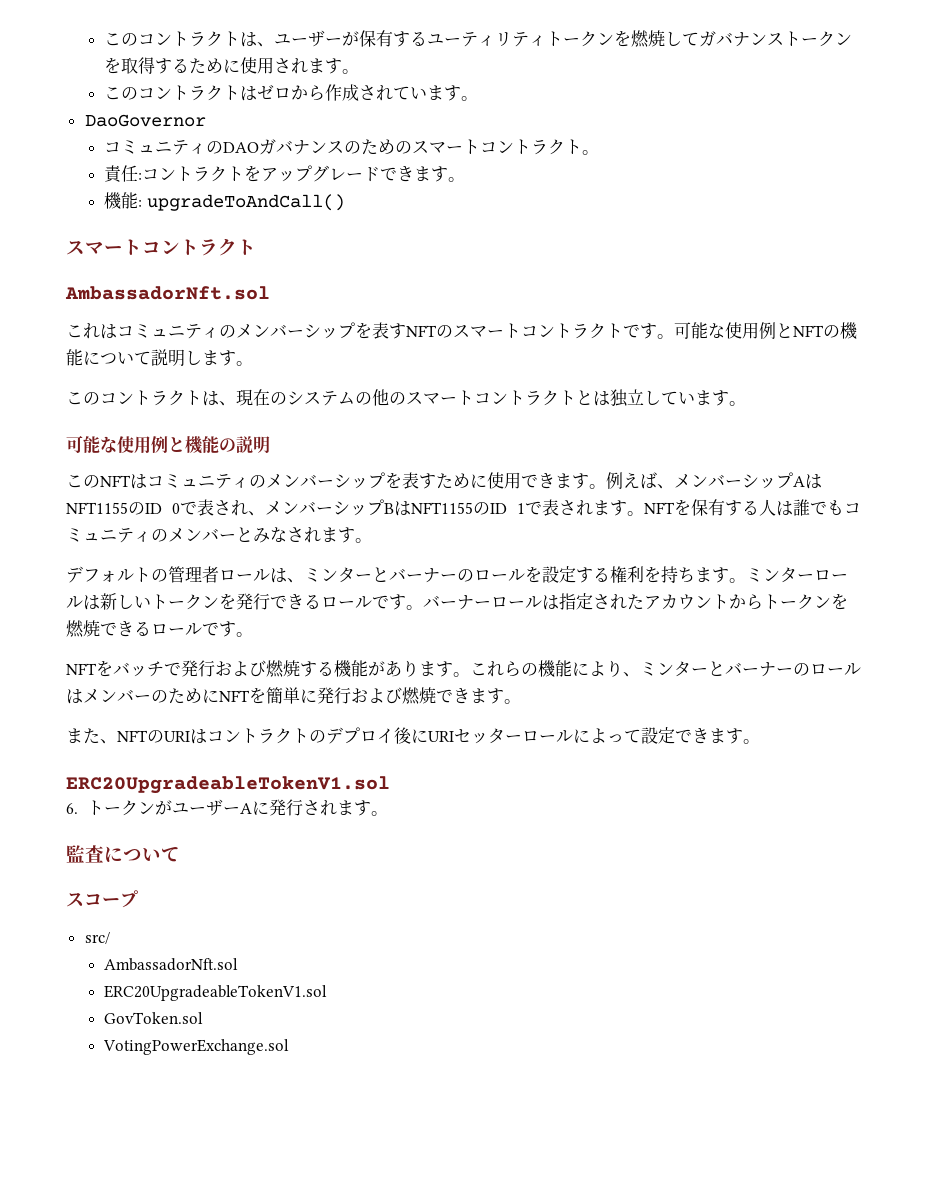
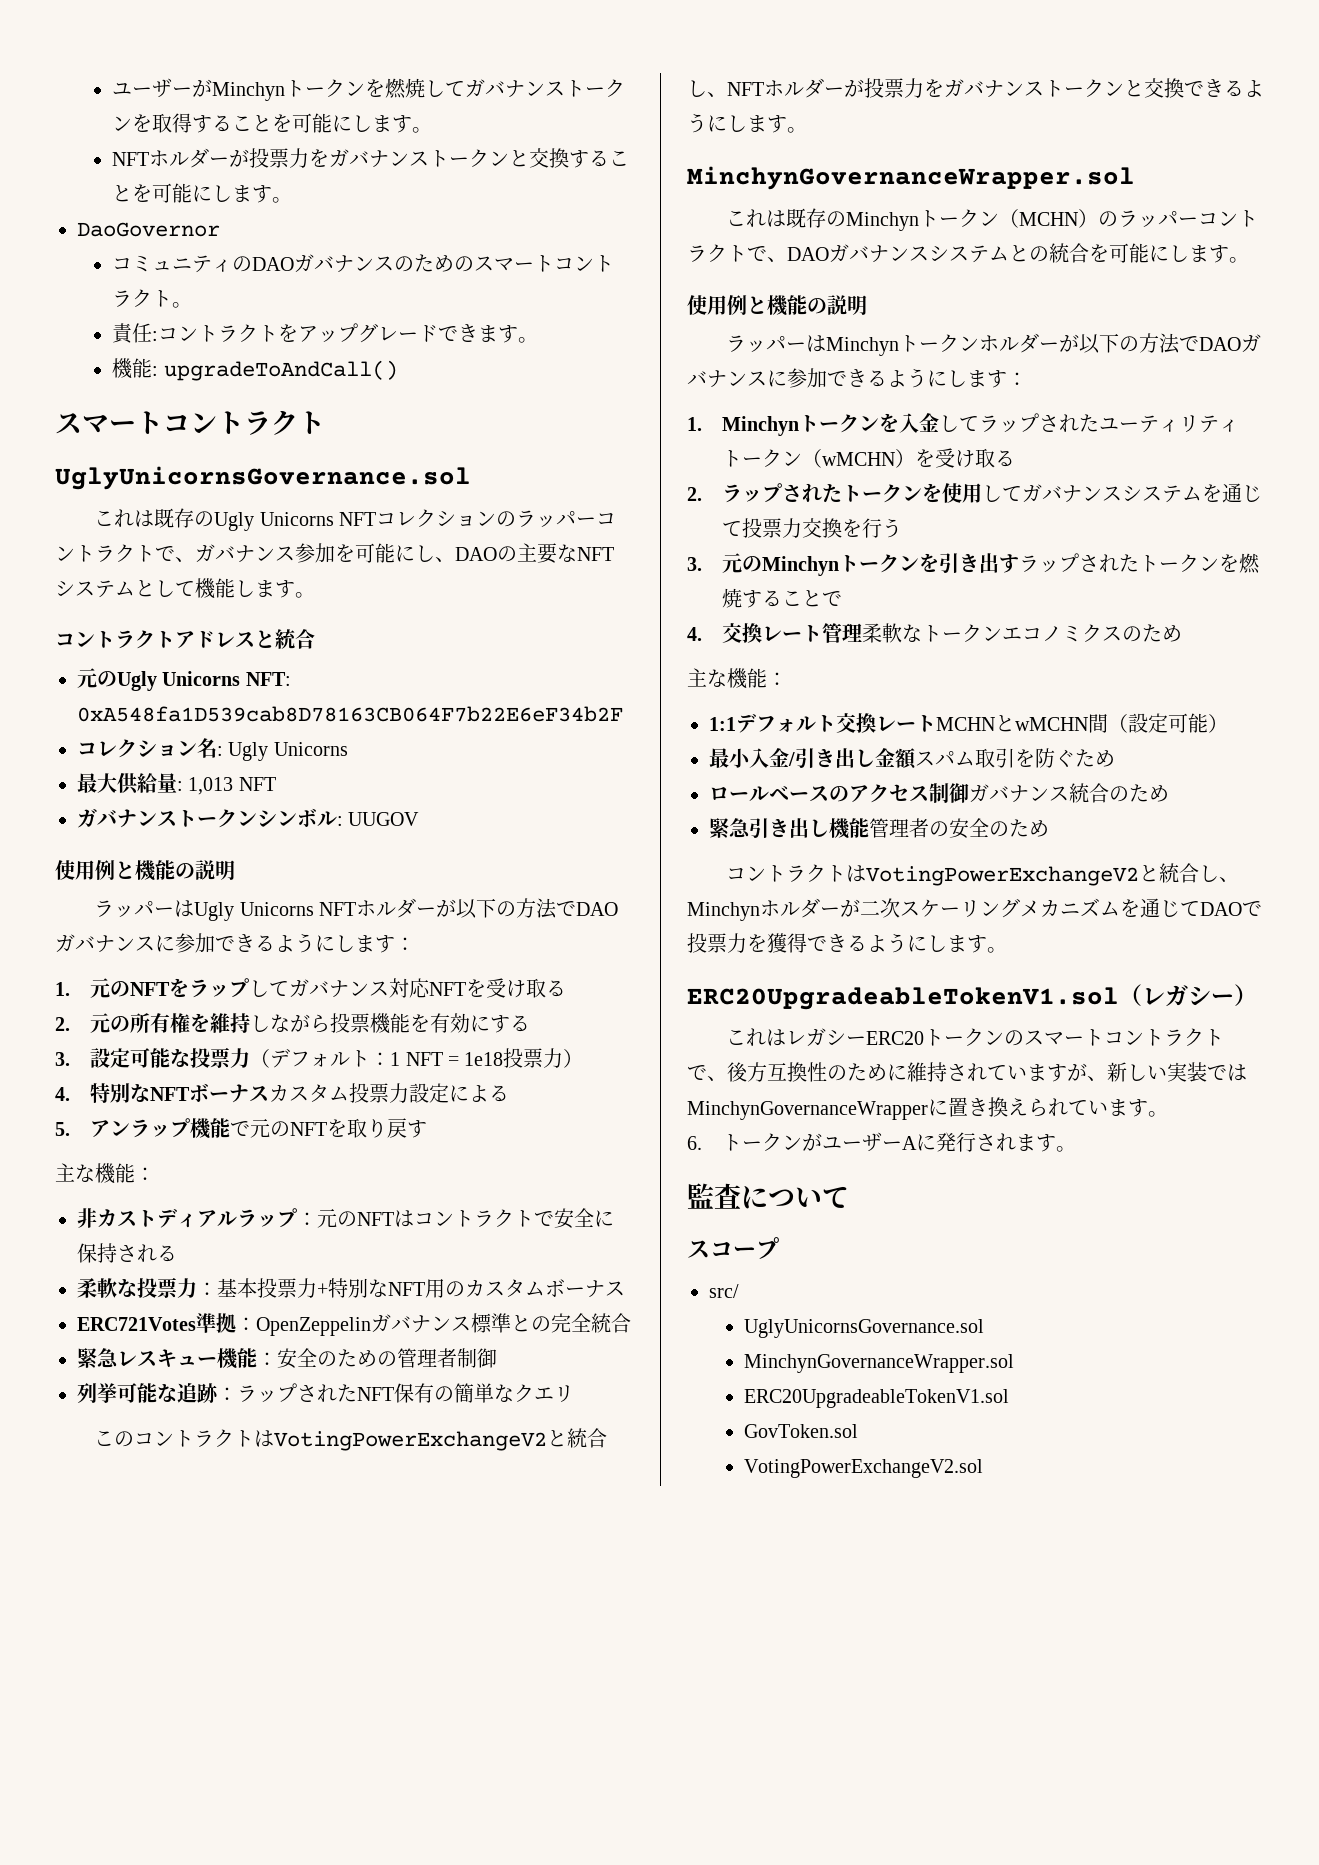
- このコントラクトは、ユーザーが保有するユーティリティトークンを燃焼してガバナンストークンを取得するために使用されます。
- このコントラクトはゼロから作成されています。
+ ユーザーがMinchynトークンを燃焼してガバナンストークンを取得することを可能にします。
+ NFTホルダーが投票力をガバナンストークンと交換することを可能にします。
  機能: upgradeToAndCall()
  スマートコントラクト
- AmbassadorNft.sol
- これはコミュニティのメンバーシップを表すNFTのスマートコントラクトです。可能な使用例とNFTの機能について説明します。
- このコントラクトは、現在のシステムの他のスマートコントラクトとは独立しています。
- 可能な使用例と機能の説明
- このNFTはコミュニティのメンバーシップを表すために使用できます。例えば、メンバーシップAはNFT1155のID 0で表され、メンバーシップBはNFT1155のID 1で表されます。NFTを保有する人は誰でもコミュニティのメンバーとみなされます。
- デフォルトの管理者ロールは、ミンターとバーナーのロールを設定する権利を持ちます。ミンターロールは新しいトークンを発行できるロールです。バーナーロールは指定されたアカウントからトークンを燃焼できるロールです。
- NFTをバッチで発行および燃焼する機能があります。これらの機能により、ミンターとバーナーのロールはメンバーのためにNFTを簡単に発行および燃焼できます。
- また、NFTのURIはコントラクトのデプロイ後にURIセッターロールによって設定できます。
- ERC20UpgradeableTokenV1.sol
+ UglyUnicornsGovernance.sol
+ これは既存のUgly Unicorns NFTコレクションのラッパーコントラクトで、ガバナンス参加を可能にし、DAOの主要なNFTシステムとして機能します。
+ コントラクトアドレスと統合
+ 元のUgly Unicorns NFT: 0xA548fa1D539cab8D78163CB064F7b22E6eF34b2F
+ コレクション名: Ugly Unicorns
+ 最大供給量: 1,013 NFT
+ ガバナンストークンシンボル: UUGOV
+ 使用例と機能の説明
+ ラッパーはUgly Unicorns NFTホルダーが以下の方法でDAOガバナンスに参加できるようにします：
+ 1.元のNFTをラップしてガバナンス対応NFTを受け取る
+ 2.元の所有権を維持しながら投票機能を有効にする
+ 3.設定可能な投票力（デフォルト：1 NFT = 1e18投票力）
+ 4.特別なNFTボーナスカスタム投票力設定による
+ 5.アンラップ機能で元のNFTを取り戻す
+ 主な機能：
+ 非カストディアルラップ：元のNFTはコントラクトで安全に保持される
+ 柔軟な投票力：基本投票力+特別なNFT用のカスタムボーナス
+ ERC721Votes準拠：OpenZeppelinガバナンス標準との完全統合
+ 緊急レスキュー機能：安全のための管理者制御
+ 列挙可能な追跡：ラップされたNFT保有の簡単なクエリ
+ このコントラクトはVotingPowerExchangeV2と統合し、NFTホルダーが投票力をガバナンストークンと交換できるようにします。
+ MinchynGovernanceWrapper.sol
+ これは既存のMinchynトークン（MCHN）のラッパーコントラクトで、DAOガバナンスシステムとの統合を可能にします。
+ 使用例と機能の説明
+ ラッパーはMinchynトークンホルダーが以下の方法でDAOガバナンスに参加できるようにします：
+ 1. Minchynトークンを入金してラップされたユーティリティトークン（wMCHN）を受け取る
+ 2.ラップされたトークンを使用してガバナンスシステムを通じて投票力交換を行う
+ 3.元のMinchynトークンを引き出すラップされたトークンを燃焼することで
+ 4.交換レート管理柔軟なトークンエコノミクスのため
+ 主な機能：
+ 1:1デフォルト交換レートMCHNとwMCHN間（設定可能）
+ 最小入金/引き出し金額スパム取引を防ぐため
+ ロールベースのアクセス制御ガバナンス統合のため
+ 緊急引き出し機能管理者の安全のため
+ コントラクトはVotingPowerExchangeV2と統合し、Minchynホルダーが二次スケーリングメカニズムを通じてDAOで投票力を獲得できるようにします。
+ ERC20UpgradeableTokenV1.sol（レガシー）
+ これはレガシーERC20トークンのスマートコントラクトで、後方互換性のために維持されていますが、新しい実装ではMinchynGovernanceWrapperに置き換えられています。
  src/
- AmbassadorNft.sol
+ UglyUnicornsGovernance.sol
+ MinchynGovernanceWrapper.sol
- VotingPowerExchange.sol
+ VotingPowerExchangeV2.sol

